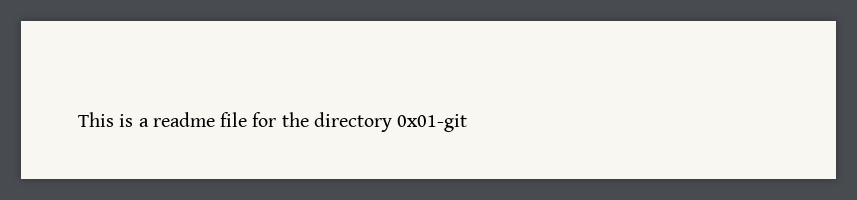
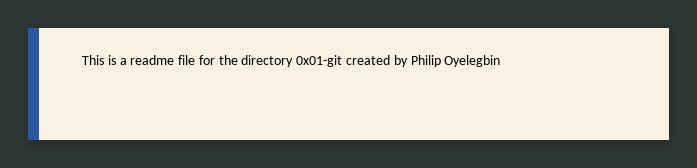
- This is a readme file for the directory 0x01-git
+ This is a readme file for the directory 0x01-git created by Philip Oyelegbin

